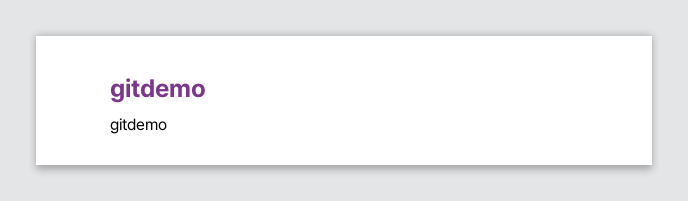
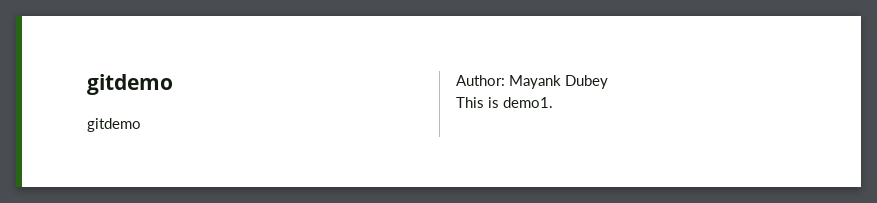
+ Author: Mayank Dubey
+ This is demo1.

